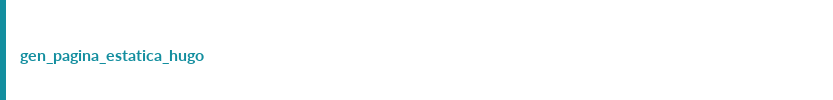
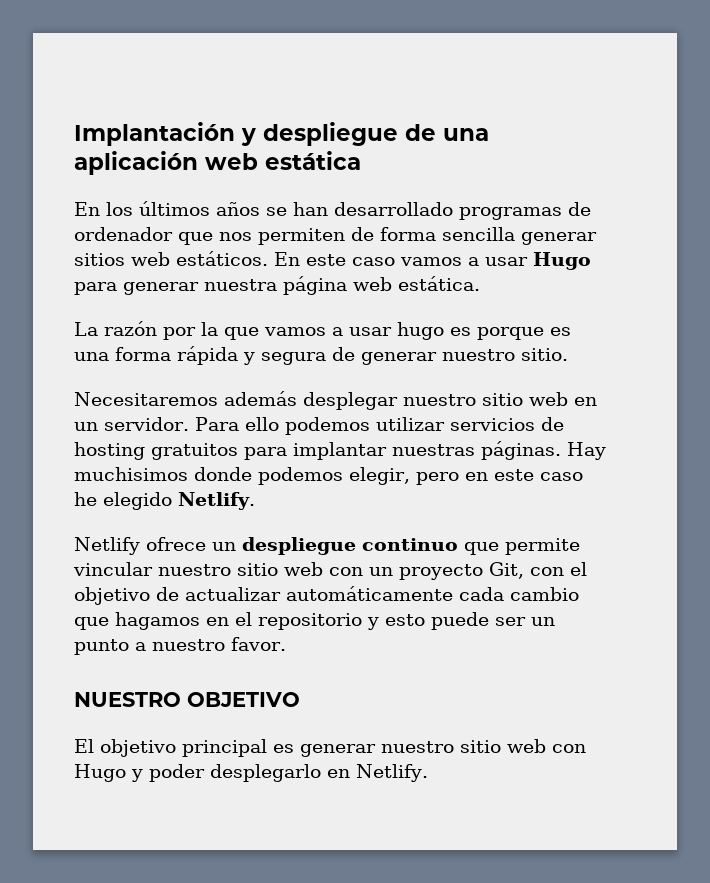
- gen_pagina_estatica_hugo
+ Implantación y despliegue de una aplicación web estática
+ En los últimos años se han desarrollado programas de ordenador que nos permiten de forma sencilla generar sitios web estáticos. En este caso vamos a usar Hugo para generar nuestra página web estática.
+ La razón por la que vamos a usar hugo es porque es una forma rápida y segura de generar nuestro sitio.
+ Necesitaremos además desplegar nuestro sitio web en un servidor. Para ello podemos utilizar servicios de hosting gratuitos para implantar nuestras páginas. Hay muchisimos donde podemos elegir, pero en este caso he elegido Netlify.
+ Netlify ofrece un despliegue continuo que permite vincular nuestro sitio web con un proyecto Git, con el objetivo de actualizar automáticamente cada cambio que hagamos en el repositorio y esto puede ser un punto a nuestro favor.
+ NUESTRO OBJETIVO
+ El objetivo principal es generar nuestro sitio web con Hugo y poder desplegarlo en Netlify.

